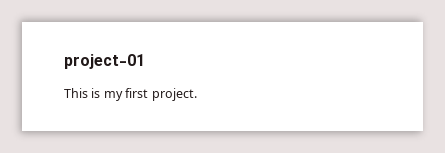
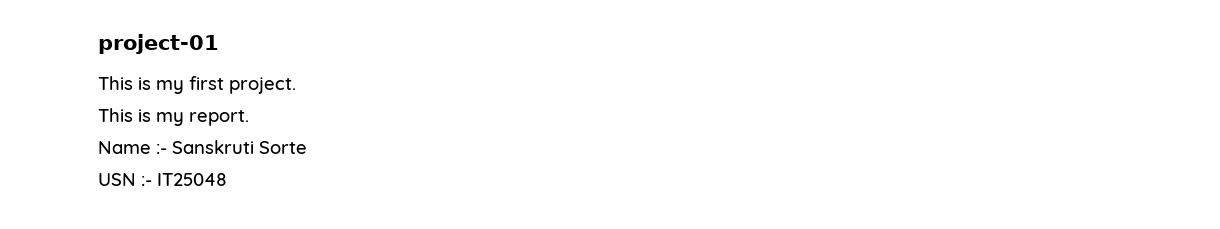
+ This is my report.
+ Name :- Sanskruti Sorte
+ USN :- IT25048

